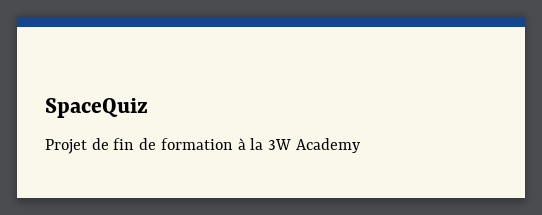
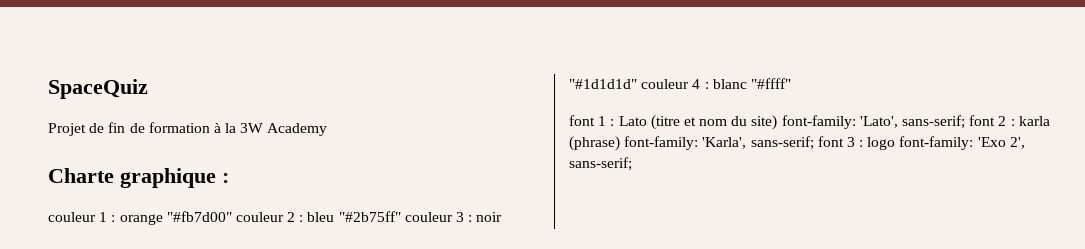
+ Charte graphique :
+ couleur 1 : orange "#fb7d00" couleur 2 : bleu "#2b75ff" couleur 3 : noir "#1d1d1d" couleur 4 : blanc "#ffff"
+ font 1 : Lato (titre et nom du site) font-family: 'Lato', sans-serif; font 2 : karla (phrase) font-family: 'Karla', sans-serif; font 3 : logo font-family: 'Exo 2', sans-serif;

